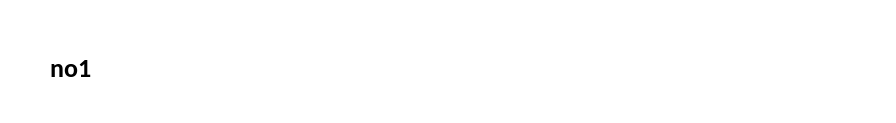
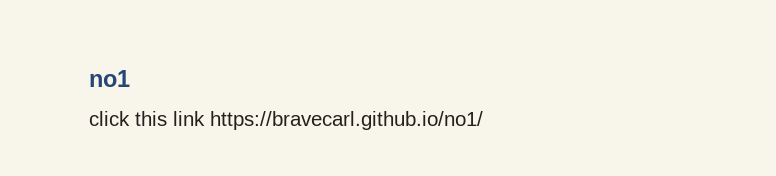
+ click this link https://bravecarl.github.io/no1/

